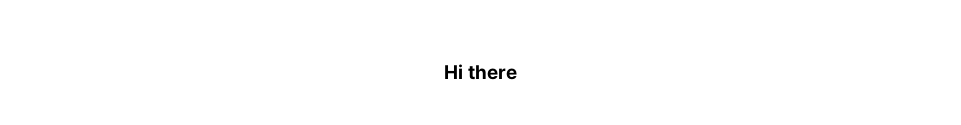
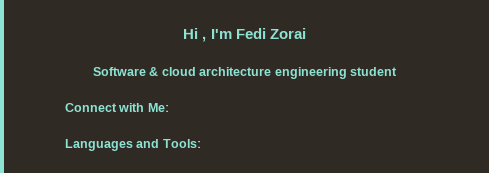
- Hi there
+ Hi , I'm Fedi Zorai
+ Software & cloud architecture engineering student
+ Connect with Me:
+ Languages and Tools:

